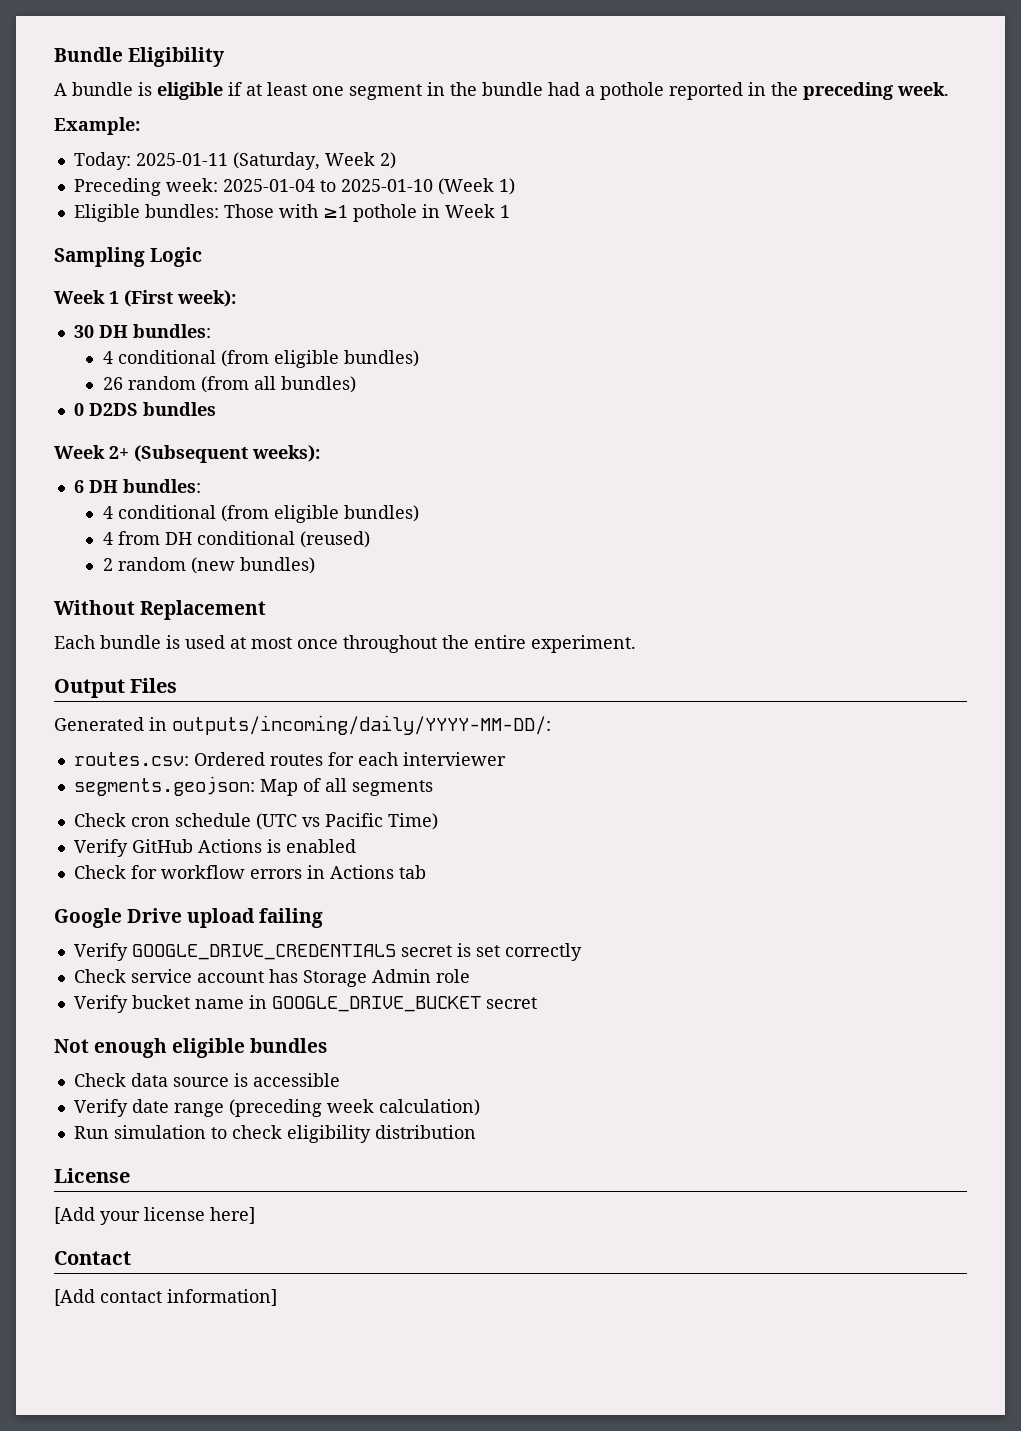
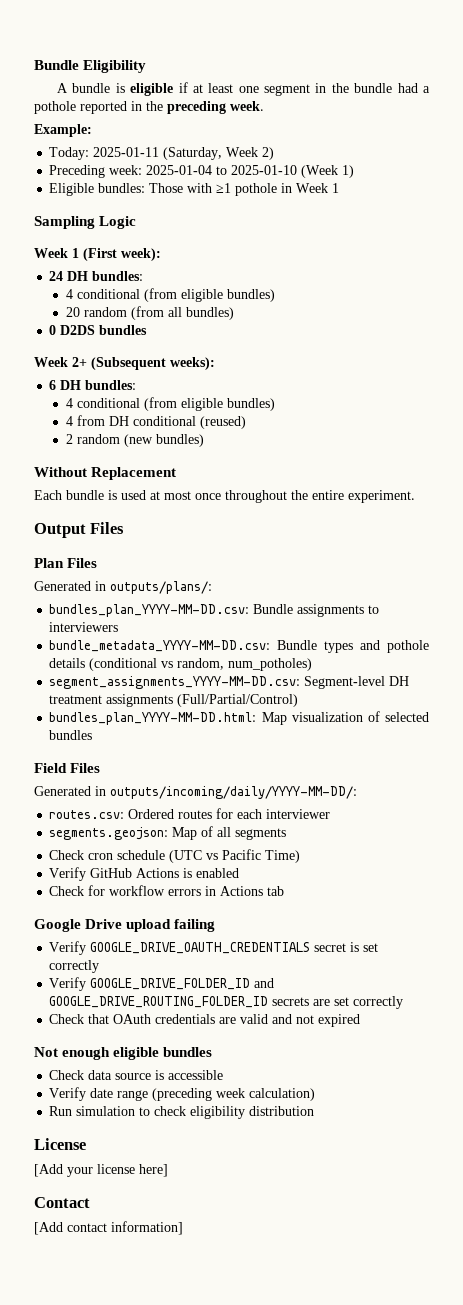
- 30 DH bundles:
+ 24 DH bundles:
  4 conditional (from eligible bundles)
- 26 random (from all bundles)
+ 20 random (from all bundles)
+ Plan Files
+ Generated in outputs/plans/:
+ bundles_plan_YYYY-MM-DD.csv: Bundle assignments to interviewers
+ bundle_metadata_YYYY-MM-DD.csv: Bundle types and pothole details (conditional vs random, num_potholes)
+ segment_assignments_YYYY-MM-DD.csv: Segment-level DH treatment assignments (Full/Partial/Control)
+ bundles_plan_YYYY-MM-DD.html: Map visualization of selected bundles
+ Field Files
- Verify GOOGLE_DRIVE_CREDENTIALS secret is set correctly
+ Verify GOOGLE_DRIVE_OAUTH_CREDENTIALS secret is set correctly
- Check service account has Storage Admin role
- Verify bucket name in GOOGLE_DRIVE_BUCKET secret
+ Verify GOOGLE_DRIVE_FOLDER_ID and GOOGLE_DRIVE_ROUTING_FOLDER_ID secrets are set correctly
+ Check that OAuth credentials are valid and not expired

